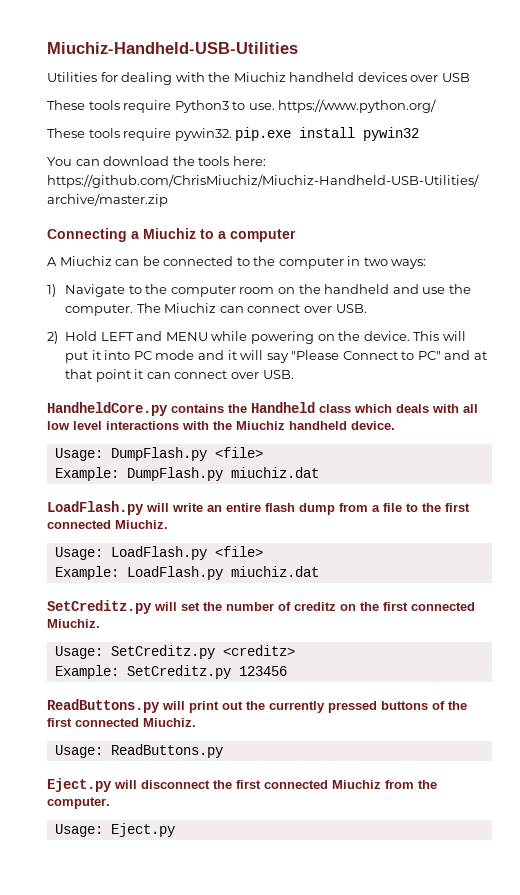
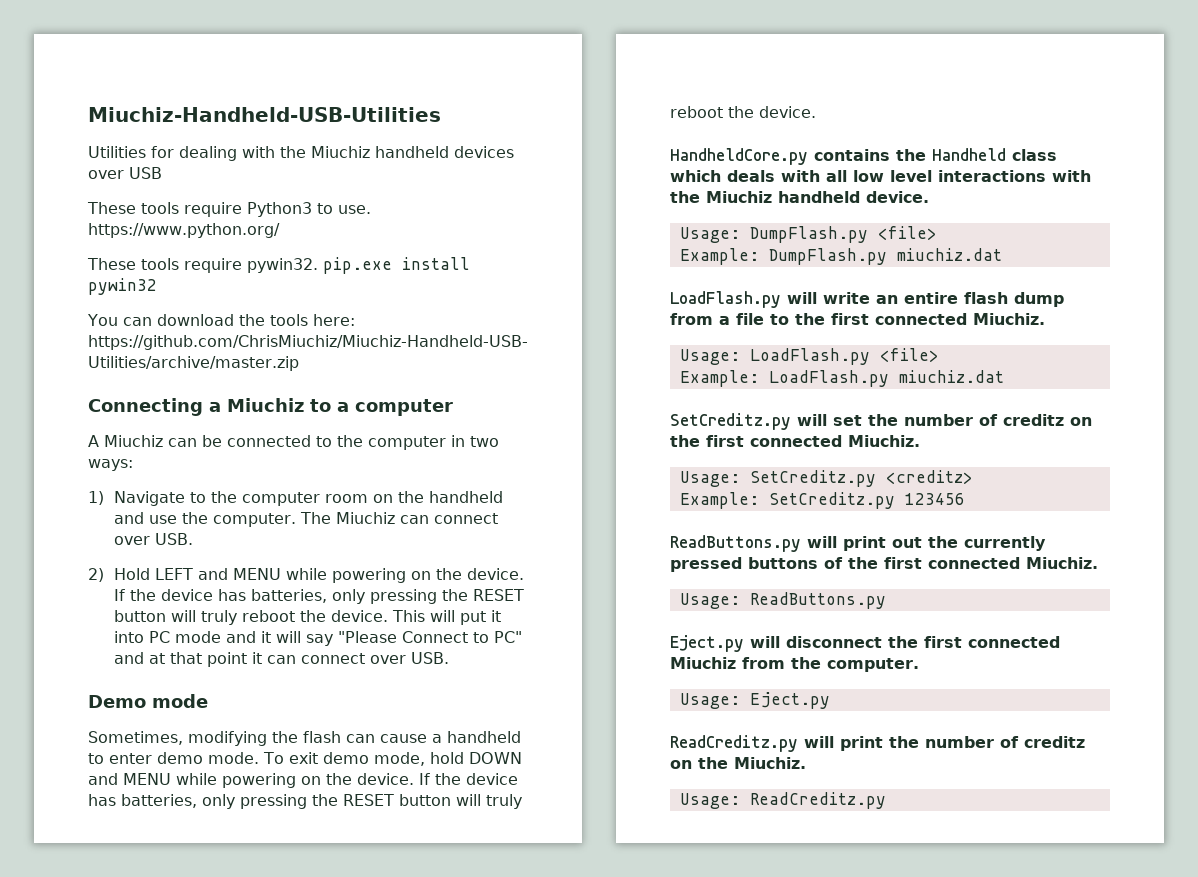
- 2) Hold LEFT and MENU while powering on the device.
+ 2) Hold LEFT and MENU while powering on the device. If the device has batteries, only pressing the RESET button will truly reboot the device.
+ Demo mode
+ Sometimes, modifying the flash can cause a handheld to enter demo mode. To exit demo mode, hold DOWN and MENU while powering on the device. If the device has batteries, only pressing the RESET button will truly reboot the device.
+ ReadCreditz.py will print the number of creditz on the Miuchiz.
+ Usage: ReadCreditz.py

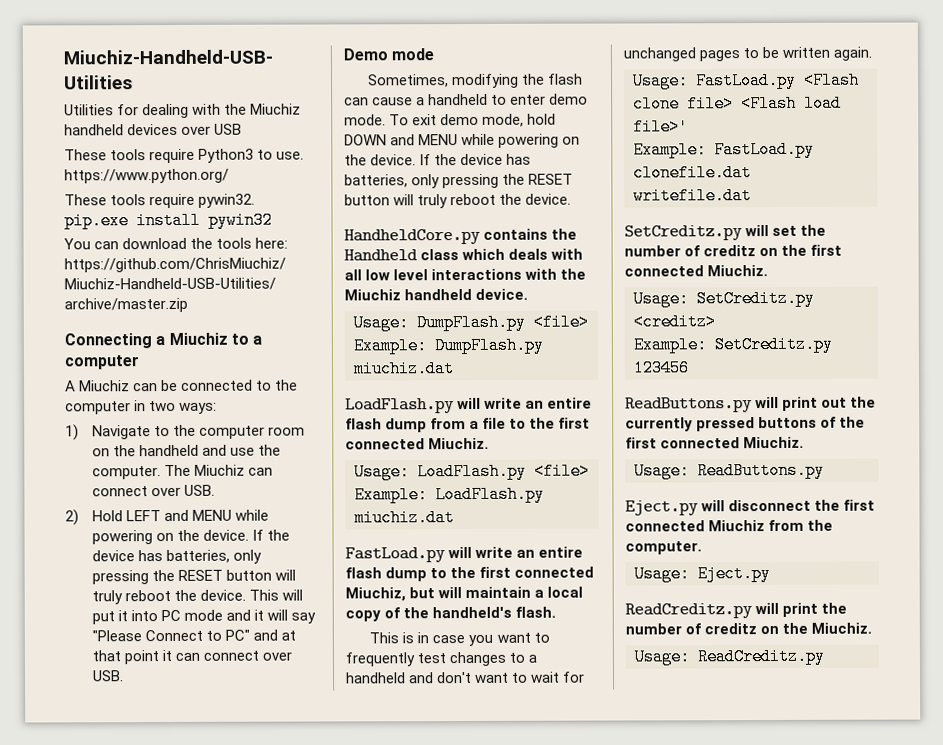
+ FastLoad.py will write an entire flash dump to the first connected Miuchiz, but will maintain a local copy of the handheld's flash.
+ This is in case you want to frequently test changes to a handheld and don't want to wait for unchanged pages to be written again.
+ Usage: FastLoad.py <Flash clone file> <Flash load file>'
+ Example: FastLoad.py clonefile.dat writefile.dat

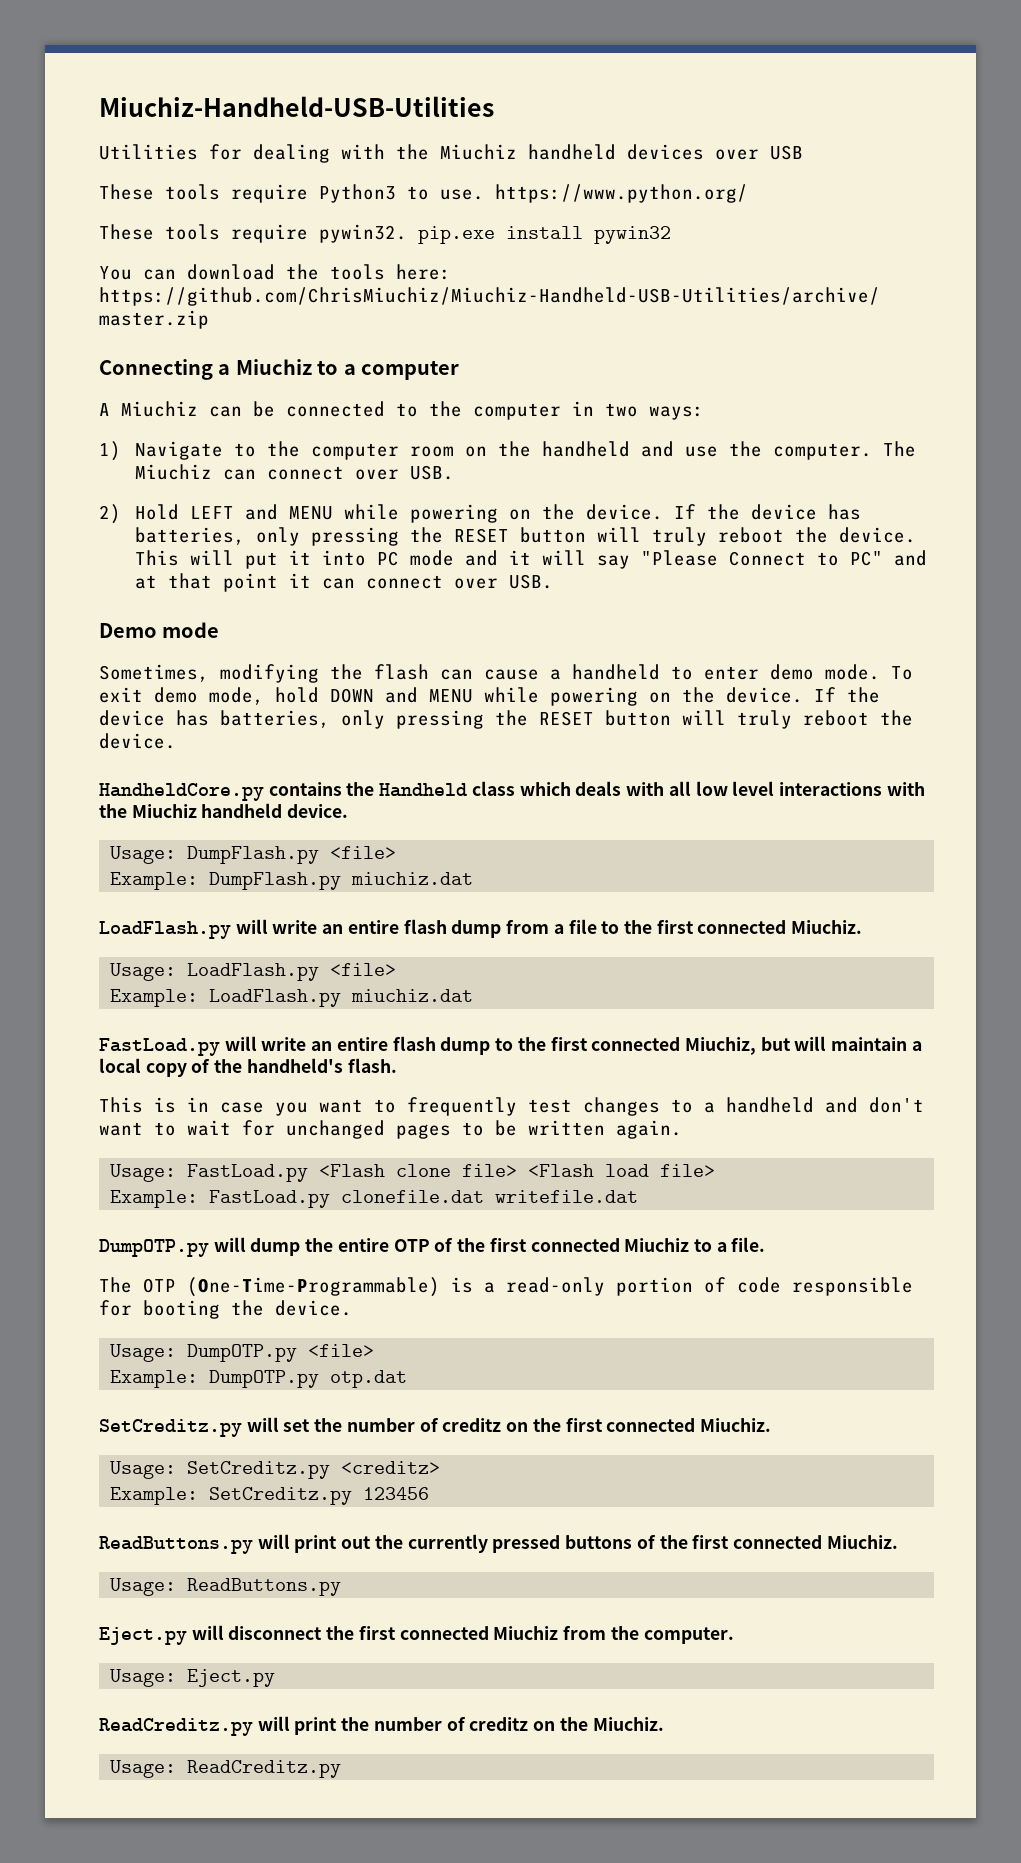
- Usage: FastLoad.py <Flash clone file> <Flash load file>'
+ Usage: FastLoad.py <Flash clone file> <Flash load file>
+ DumpOTP.py will dump the entire OTP of the first connected Miuchiz to a file.
+ The OTP (One-Time-Programmable) is a read-only portion of code responsible for booting the device.
+ Usage: DumpOTP.py <file>
+ Example: DumpOTP.py otp.dat

